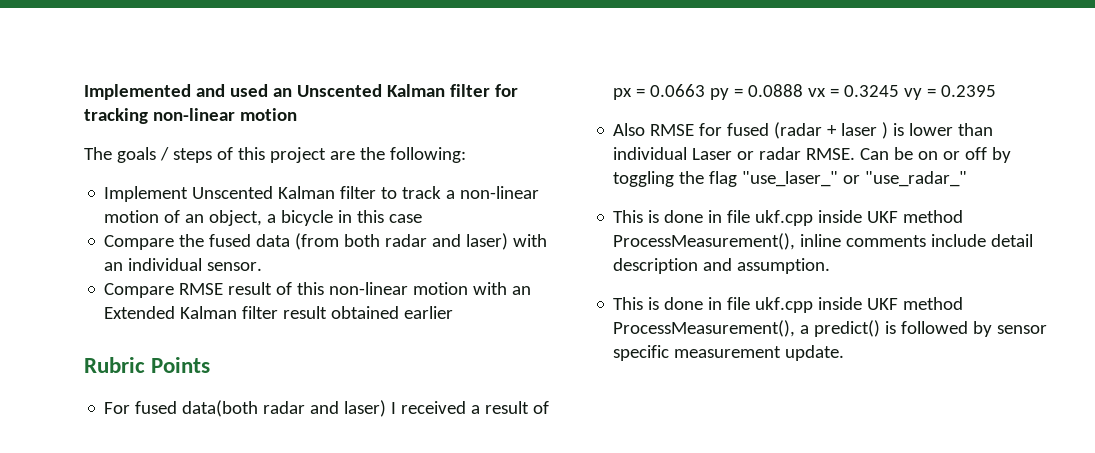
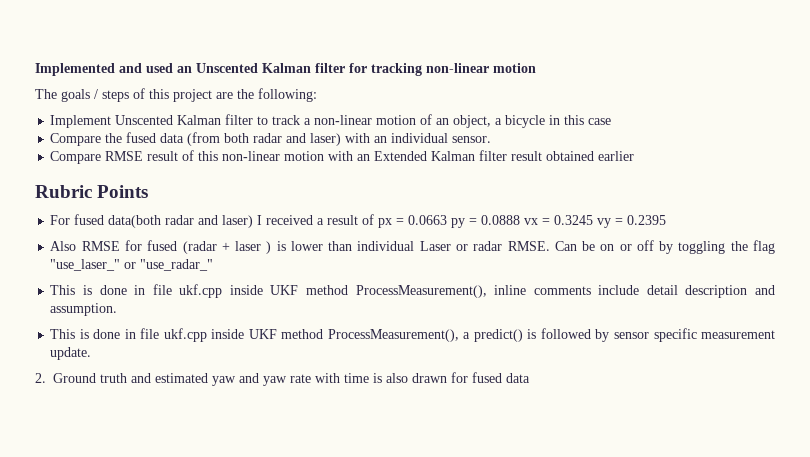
+ 2. Ground truth and estimated yaw and yaw rate with time is also drawn for fused data

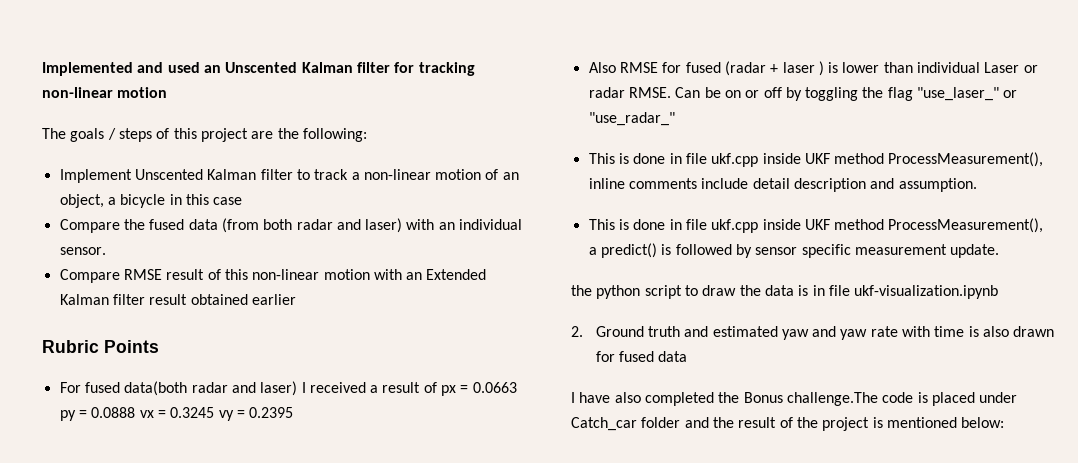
+ the python script to draw the data is in file ukf-visualization.ipynb
+ I have also completed the Bonus challenge.The code is placed under Catch_car folder and the result of the project is mentioned below:

